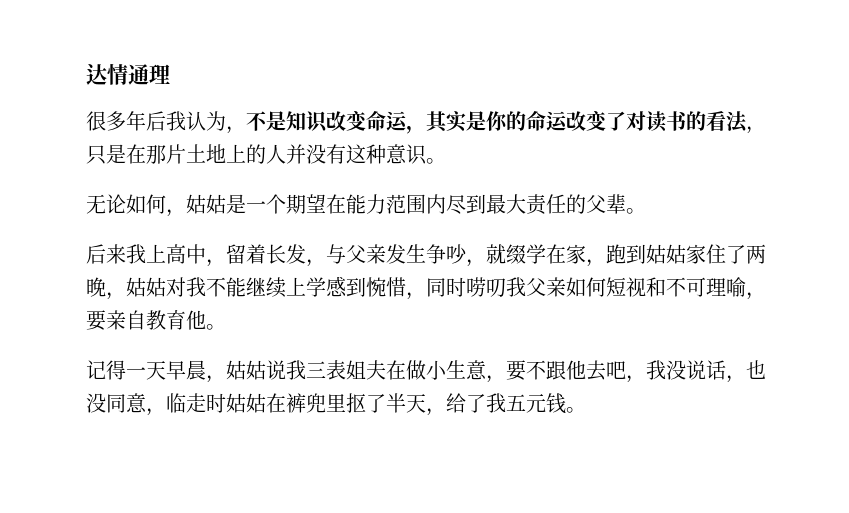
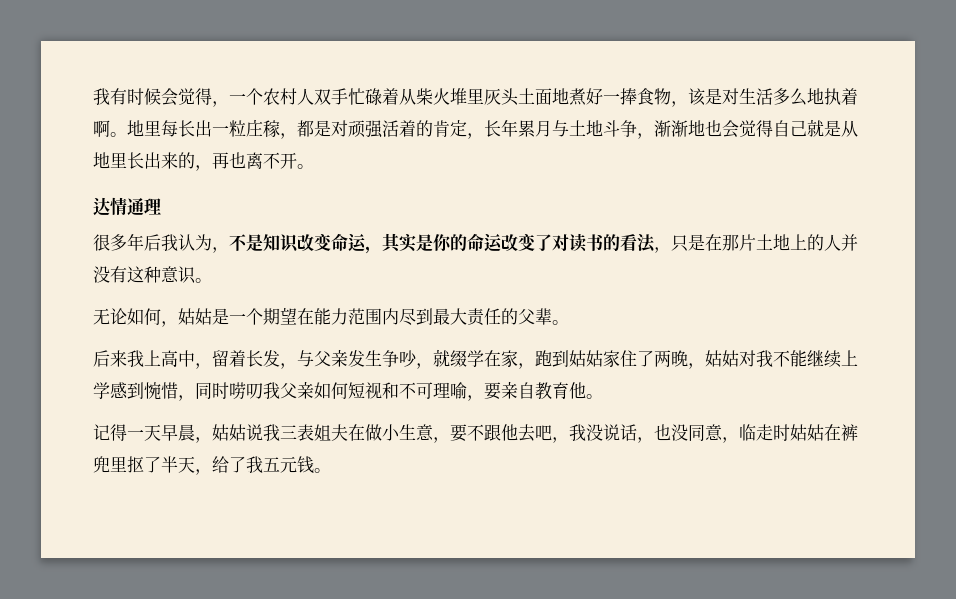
+ 我有时候会觉得，一个农村人双手忙碌着从柴火堆里灰头土面地煮好一捧食物，该是对生活多么地执着啊。地里每长出一粒庄稼，都是对顽强活着的肯定，长年累月与土地斗争，渐渐地也会觉得自己就是从地里长出来的，再也离不开。

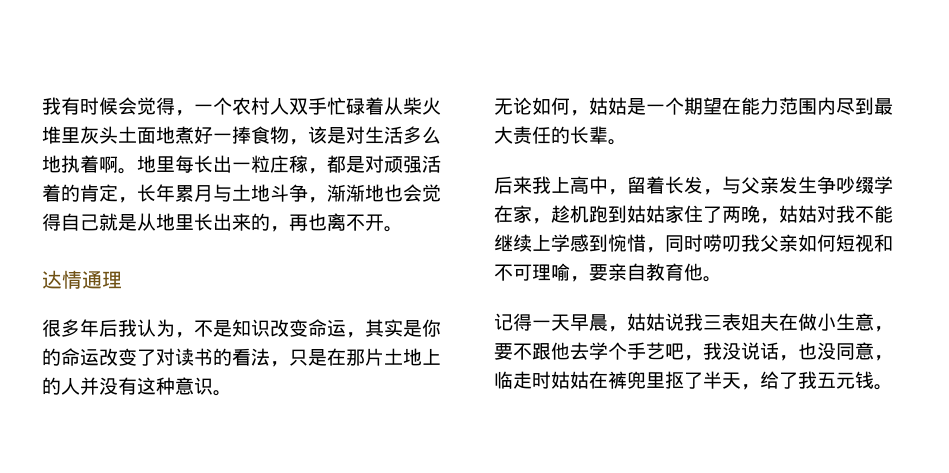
- 无论如何，姑姑是一个期望在能力范围内尽到最大责任的父辈。
+ 无论如何，姑姑是一个期望在能力范围内尽到最大责任的长辈。
- 后来我上高中，留着长发，与父亲发生争吵，就缀学在家，跑到姑姑家住了两晚，姑姑对我不能继续上学感到惋惜，同时唠叨我父亲如何短视和不可理喻，要亲自教育他。
+ 后来我上高中，留着长发，与父亲发生争吵缀学在家，趁机跑到姑姑家住了两晚，姑姑对我不能继续上学感到惋惜，同时唠叨我父亲如何短视和不可理喻，要亲自教育他。
- 记得一天早晨，姑姑说我三表姐夫在做小生意，要不跟他去吧，我没说话，也没同意，临走时姑姑在裤兜里抠了半天，给了我五元钱。
+ 记得一天早晨，姑姑说我三表姐夫在做小生意，要不跟他去学个手艺吧，我没说话，也没同意，临走时姑姑在裤兜里抠了半天，给了我五元钱。

